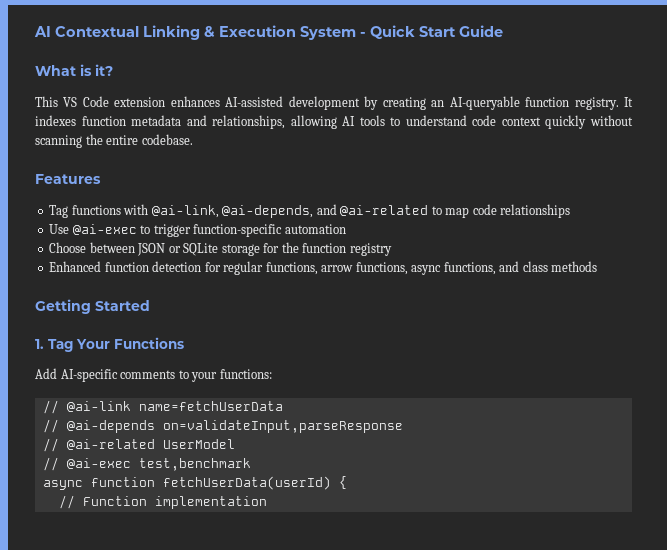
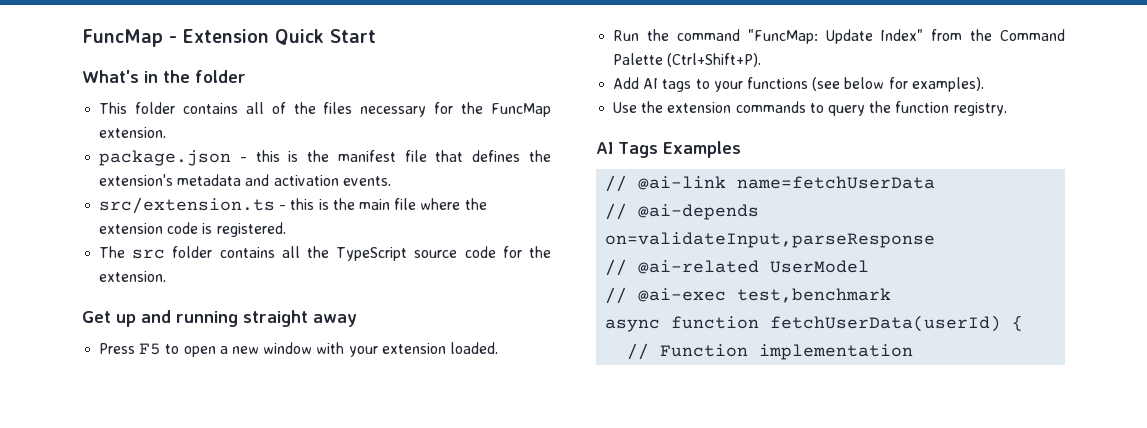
- AI Contextual Linking & Execution System - Quick Start Guide
- What is it?
- This VS Code extension enhances AI-assisted development by creating an AI-queryable function registry. It indexes function metadata and relationships, allowing AI tools to understand code context quickly without scanning the entire codebase.
- Features
- Tag functions with @ai-link, @ai-depends, and @ai-related to map code relationships
- Use @ai-exec to trigger function-specific automation
- Choose between JSON or SQLite storage for the function registry
- Enhanced function detection for regular functions, arrow functions, async functions, and class methods
- Getting Started
- 1. Tag Your Functions
- Add AI-specific comments to your functions:
+ FuncMap - Extension Quick Start
+ What's in the folder
+ This folder contains all of the files necessary for the FuncMap extension.
+ package.json - this is the manifest file that defines the extension's metadata and activation events.
+ src/extension.ts - this is the main file where the extension code is registered.
+ The src folder contains all the TypeScript source code for the extension.
+ Get up and running straight away
+ Press F5 to open a new window with your extension loaded.
+ Run the command "FuncMap: Update Index" from the Command Palette (Ctrl+Shift+P).
+ Add AI tags to your functions (see below for examples).
+ Use the extension commands to query the function registry.
+ AI Tags Examples

